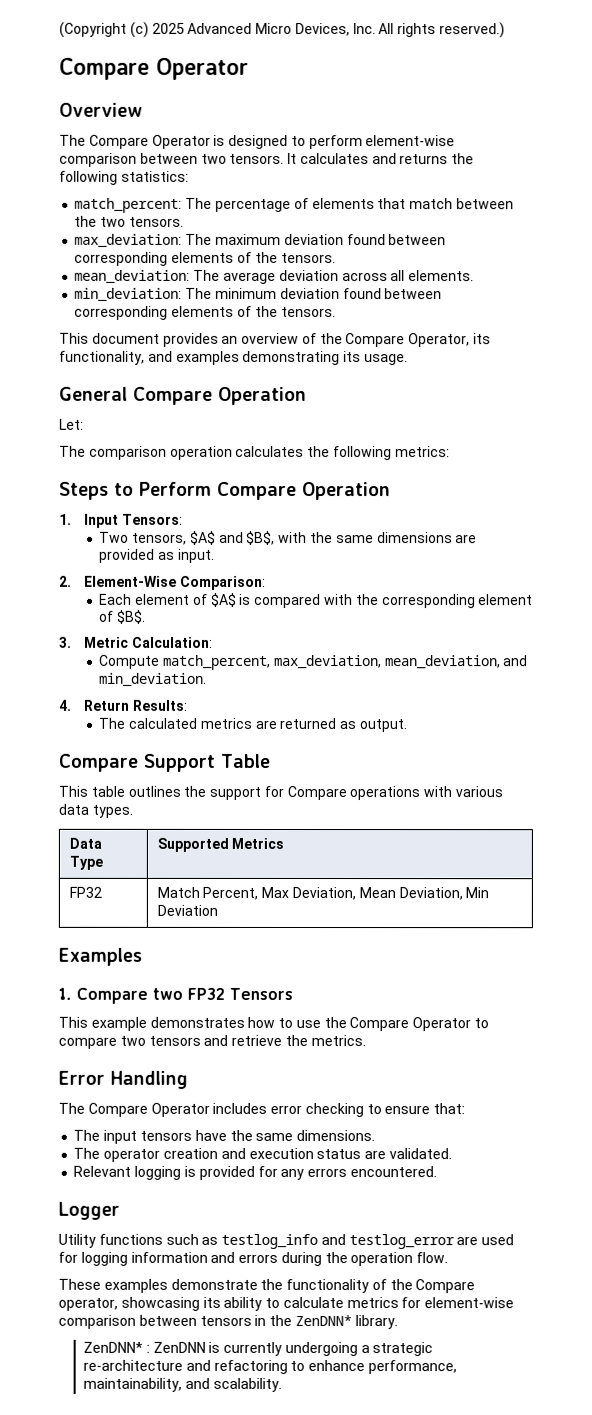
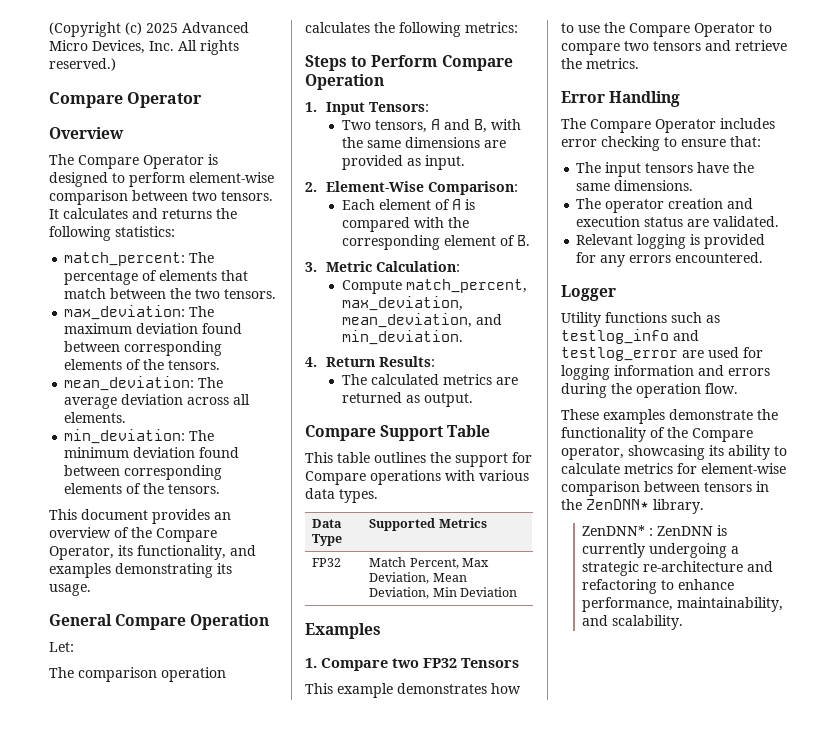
- Two tensors, $A$ and $B$, with the same dimensions are provided as input.
+ Two tensors, A and B, with the same dimensions are provided as input.
- Each element of $A$ is compared with the corresponding element of $B$.
+ Each element of A is compared with the corresponding element of B.

